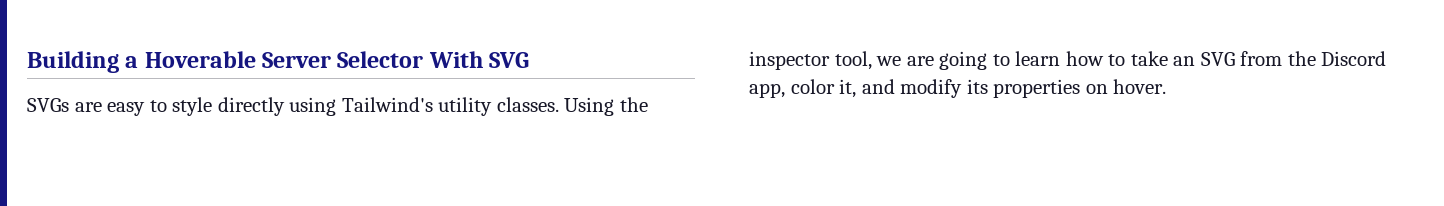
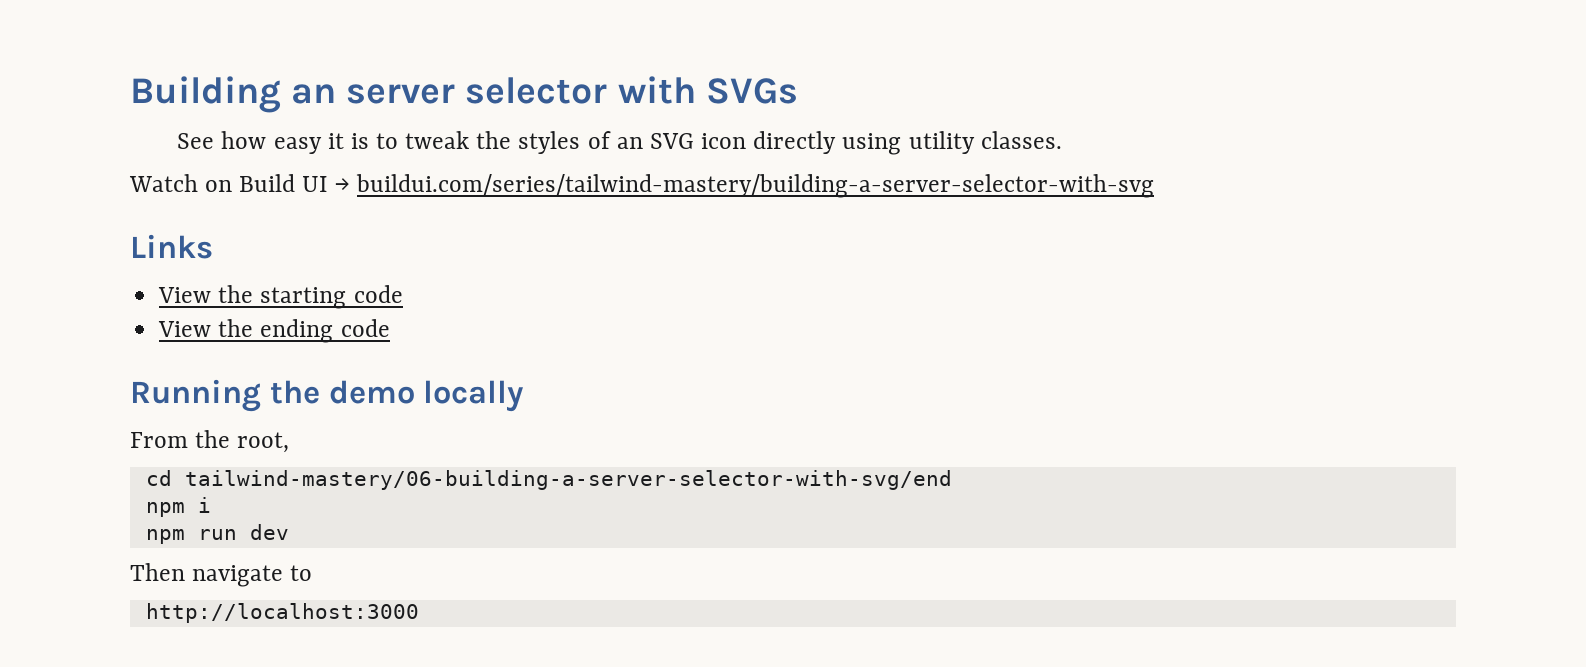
- Building a Hoverable Server Selector With SVG
- SVGs are easy to style directly using Tailwind's utility classes. Using the inspector tool, we are going to learn how to take an SVG from the Discord app, color it, and modify its properties on hover.
+ Building an server selector with SVGs
+ See how easy it is to tweak the styles of an SVG icon directly using utility classes.
+ Watch on Build UI → buildui.com/series/tailwind-mastery/building-a-server-selector-with-svg
+ Links
+ View the starting code
+ View the ending code
+ Running the demo locally
+ From the root,
+ cd tailwind-mastery/06-building-a-server-selector-with-svg/end
+ npm i
+ npm run dev
+ Then navigate to
+ http://localhost:3000

